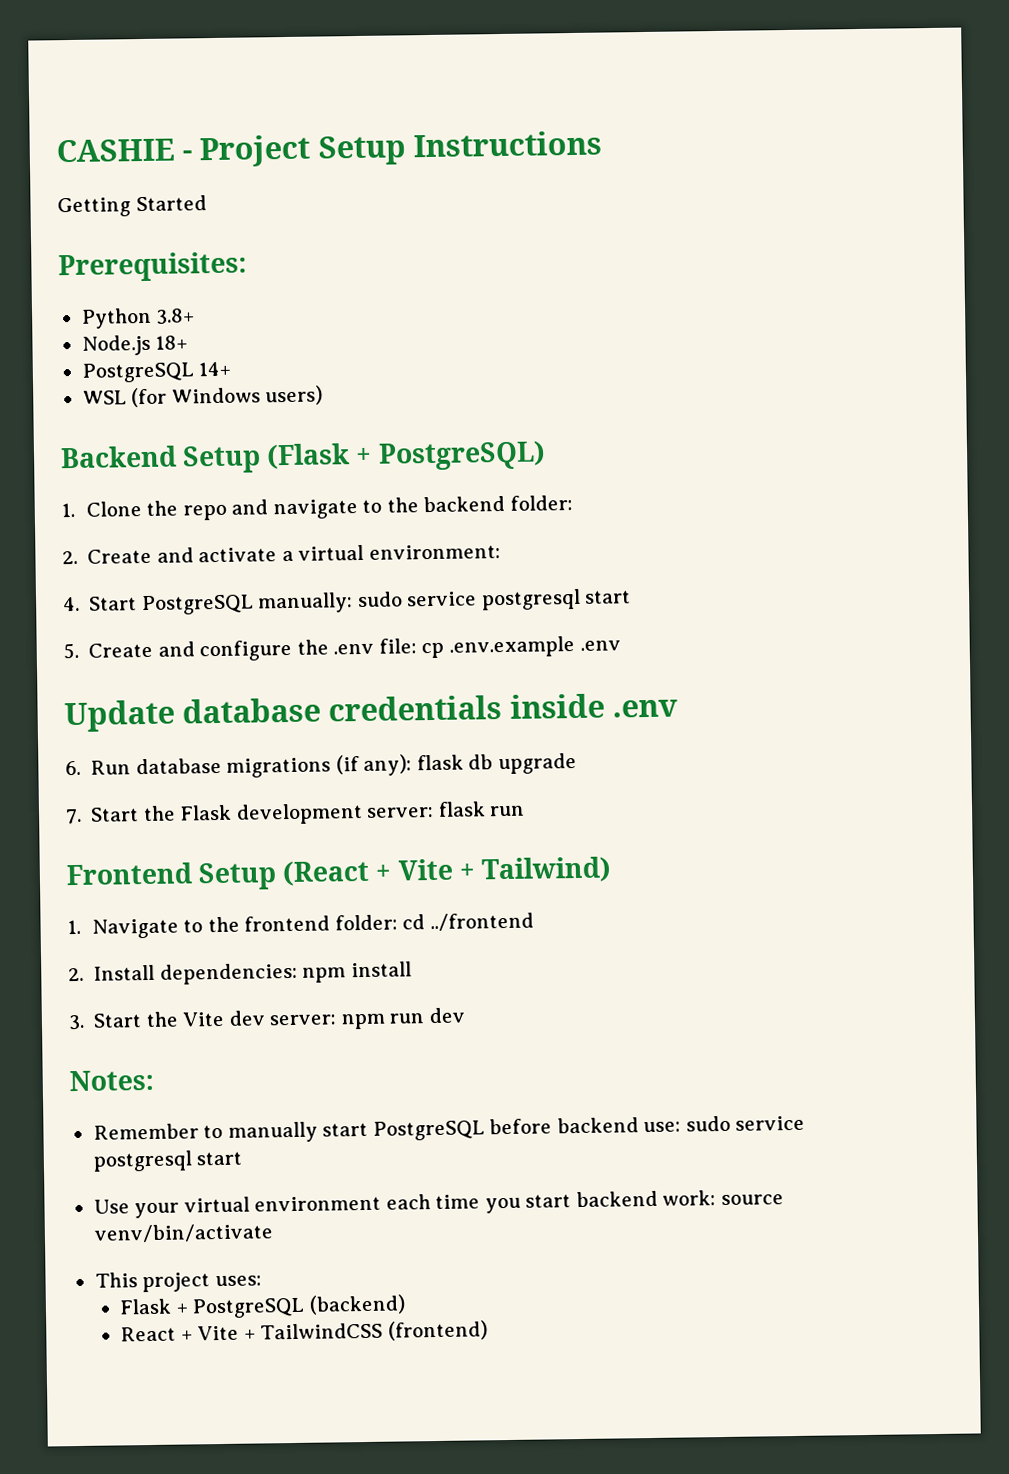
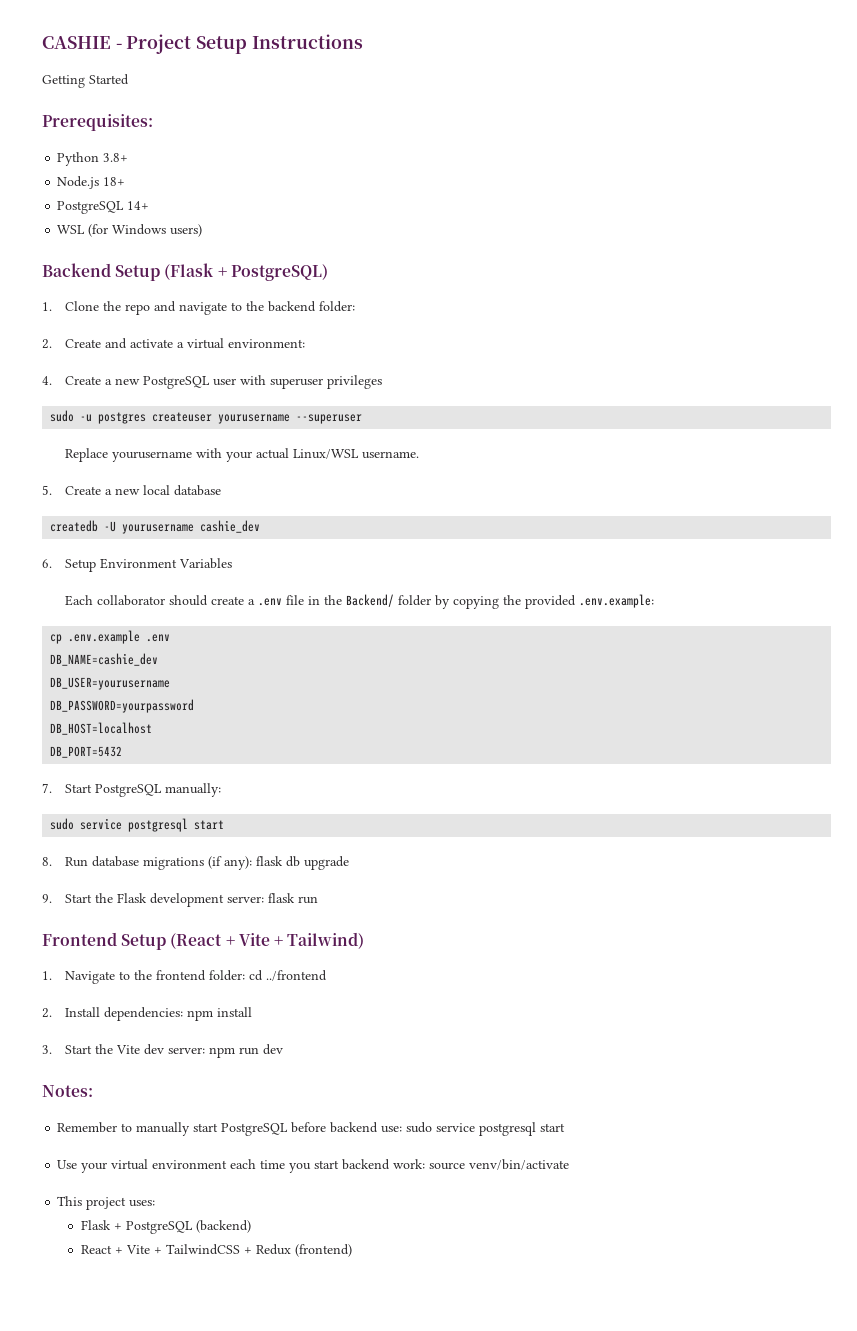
- 4. Start PostgreSQL manually: sudo service postgresql start
- 5. Create and configure the .env file: cp .env.example .env
- Update database credentials inside .env
- 6. Run database migrations (if any): flask db upgrade
+ 4. Create a new PostgreSQL user with superuser privileges
+ sudo -u postgres createuser yourusername --superuser
+ Replace yourusername with your actual Linux/WSL username.
+ 5. Create a new local database
+ createdb -U yourusername cashie_dev
+ 6. Setup Environment Variables
+ Each collaborator should create a .env file in the Backend/ folder by copying the provided .env.example:
+ cp .env.example .env
+ DB_NAME=cashie_dev
+ DB_USER=yourusername
+ DB_PASSWORD=yourpassword
+ DB_HOST=localhost
+ DB_PORT=5432
+ 7. Start PostgreSQL manually:
+ sudo service postgresql start
+ 8. Run database migrations (if any): flask db upgrade
- 7. Start the Flask development server: flask run
+ 9. Start the Flask development server: flask run
- React + Vite + TailwindCSS (frontend)
+ React + Vite + TailwindCSS + Redux (frontend)

